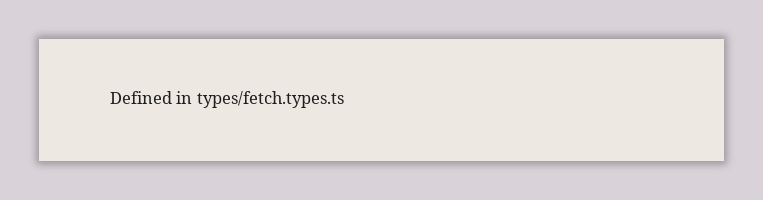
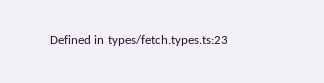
- Defined in types/fetch.types.ts
+ Defined in types/fetch.types.ts:23

